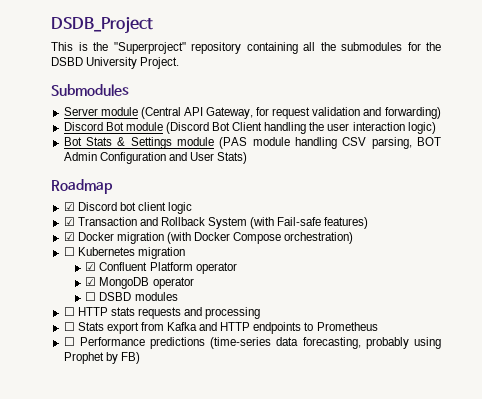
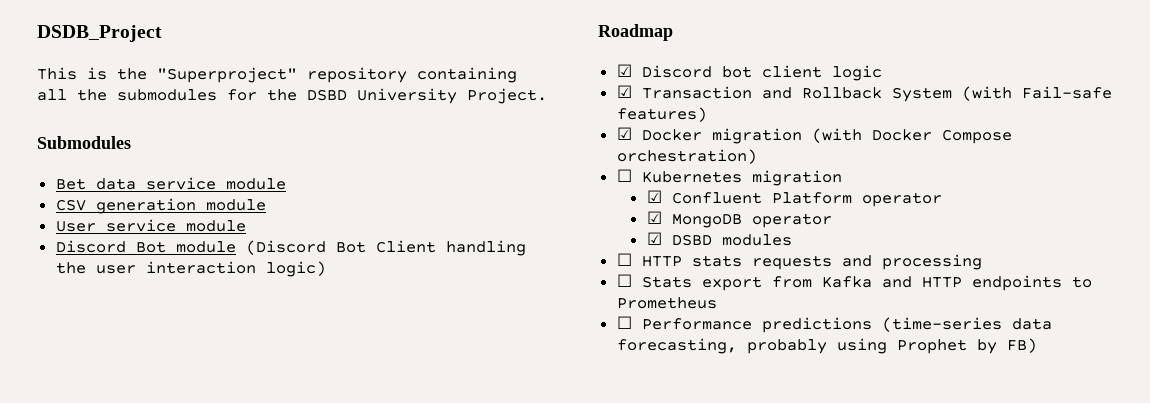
- Server module (Central API Gateway, for request validation and forwarding)
+ Bet data service module
+ CSV generation module
+ User service module
- Bot Stats & Settings module (PAS module handling CSV parsing, BOT Admin Configuration and User Stats)
- ☐ DSBD modules
+ ☑ DSBD modules

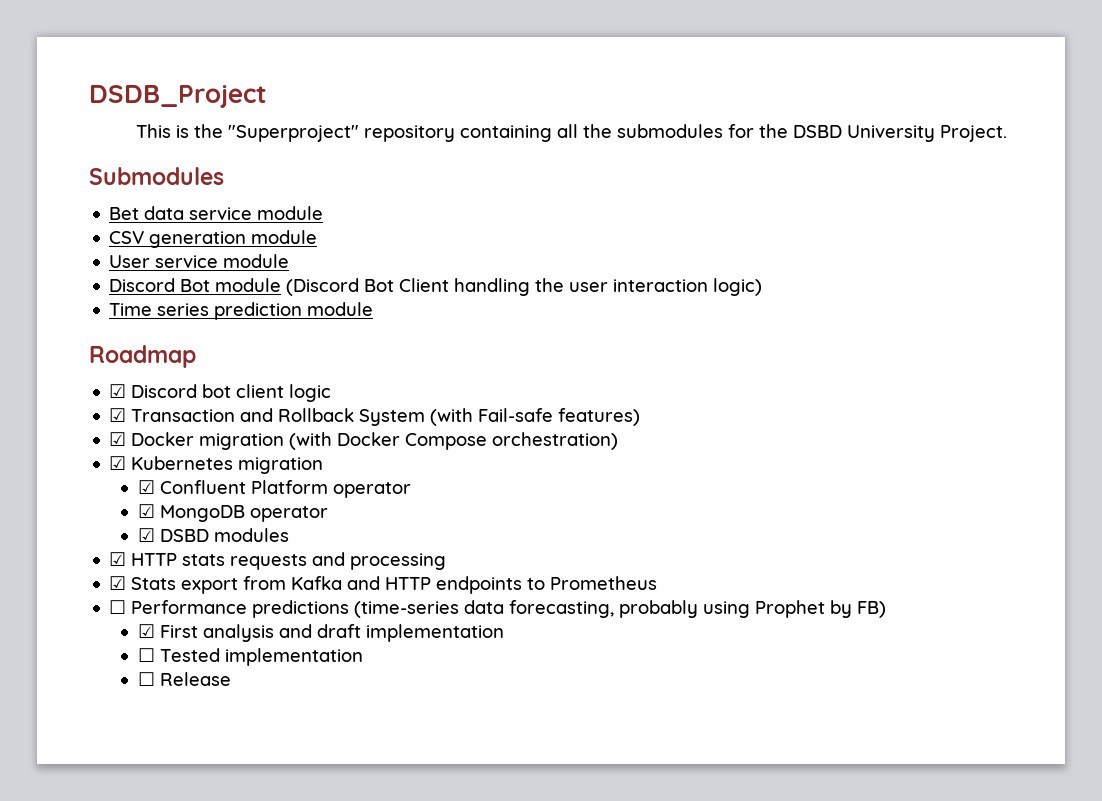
+ Time series prediction module
- ☐ Kubernetes migration
+ ☑ Kubernetes migration
- ☐ HTTP stats requests and processing
+ ☑ HTTP stats requests and processing
- ☐ Stats export from Kafka and HTTP endpoints to Prometheus
+ ☑ Stats export from Kafka and HTTP endpoints to Prometheus
+ ☑ First analysis and draft implementation
+ ☐ Tested implementation
+ ☐ Release

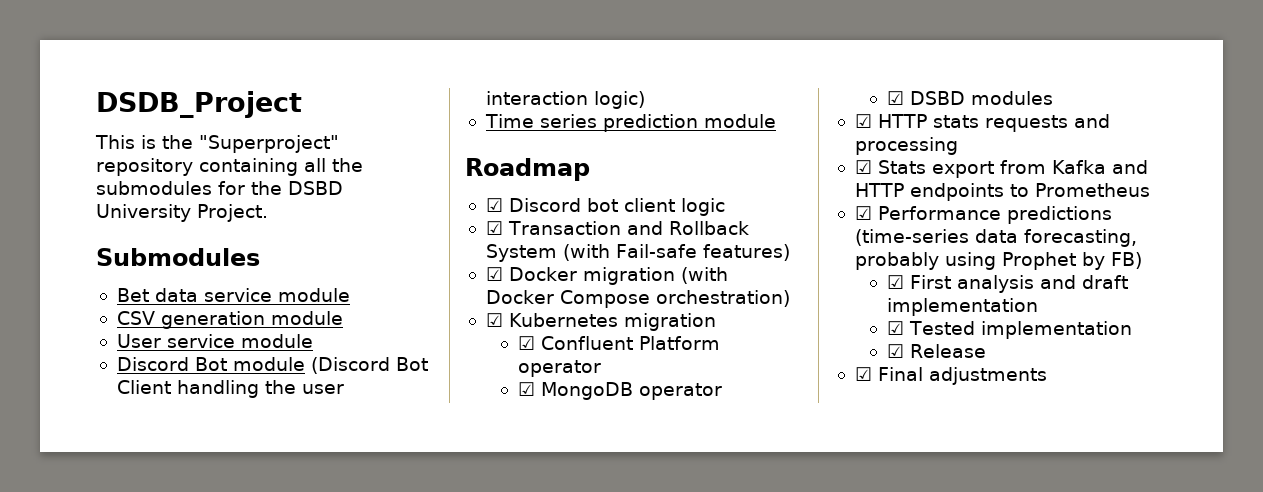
- ☐ Performance predictions (time-series data forecasting, probably using Prophet by FB)
+ ☑ Performance predictions (time-series data forecasting, probably using Prophet by FB)
- ☐ Tested implementation
+ ☑ Tested implementation
- ☐ Release
+ ☑ Release
+ ☑ Final adjustments

